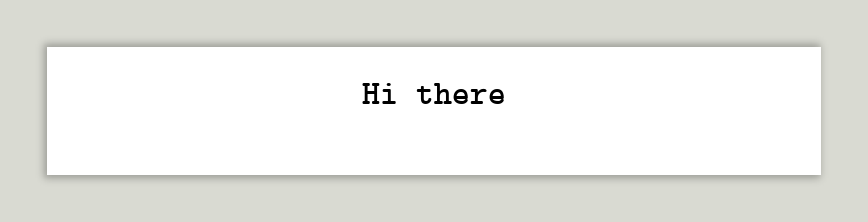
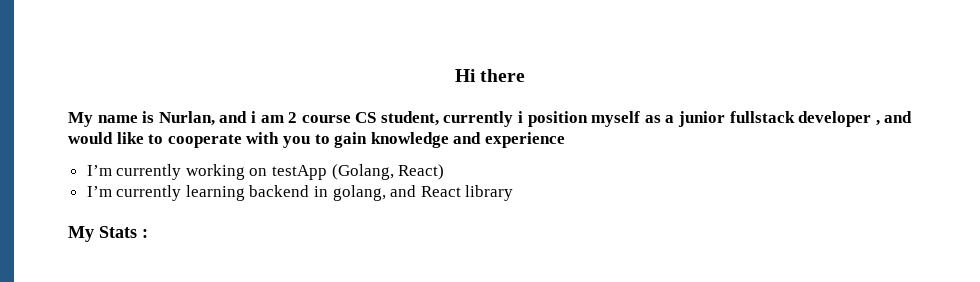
+ My name is Nurlan, and i am 2 course CS student, currently i position myself as a junior fullstack developer , and would like to cooperate with you to gain knowledge and experience
+ I’m currently working on testApp (Golang, React)
+ I’m currently learning backend in golang, and React library
+ My Stats :

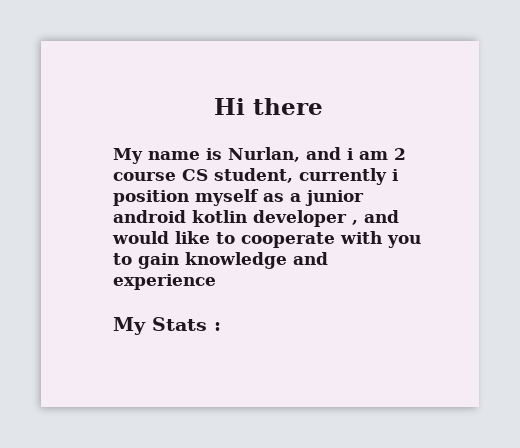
- My name is Nurlan, and i am 2 course CS student, currently i position myself as a junior fullstack developer , and would like to cooperate with you to gain knowledge and experience
+ My name is Nurlan, and i am 2 course CS student, currently i position myself as a junior android kotlin developer , and would like to cooperate with you to gain knowledge and experience
- I’m currently working on testApp (Golang, React)
- I’m currently learning backend in golang, and React library

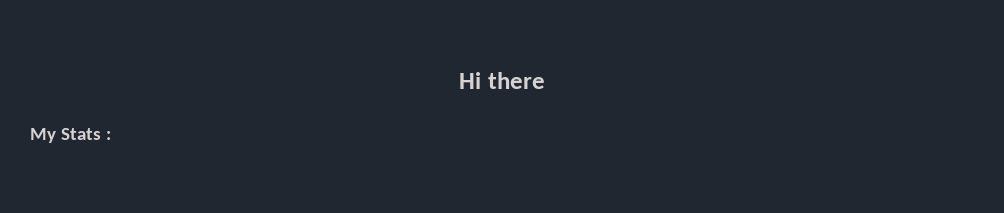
- My name is Nurlan, and i am 2 course CS student, currently i position myself as a junior android kotlin developer , and would like to cooperate with you to gain knowledge and experience

